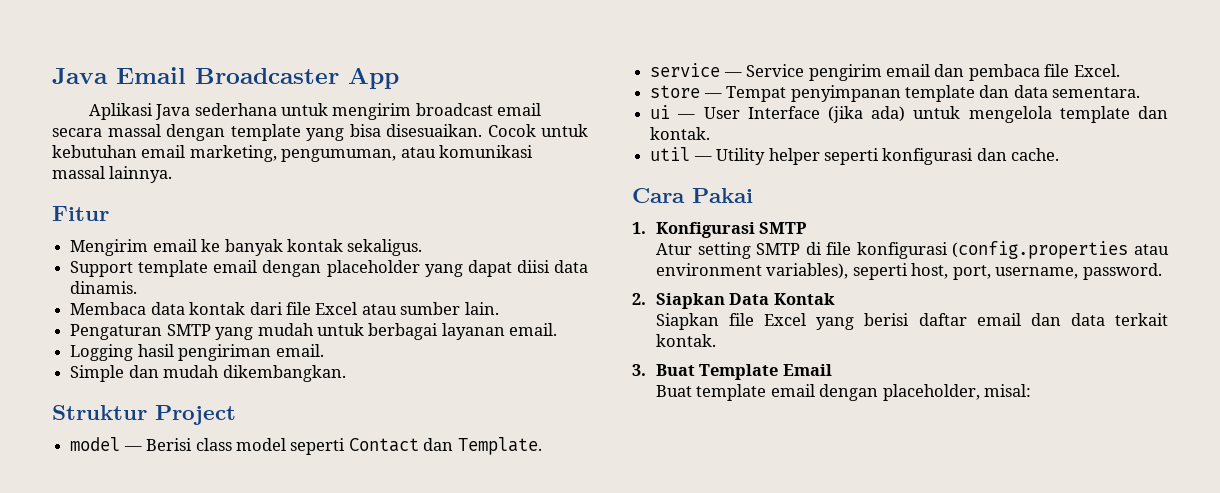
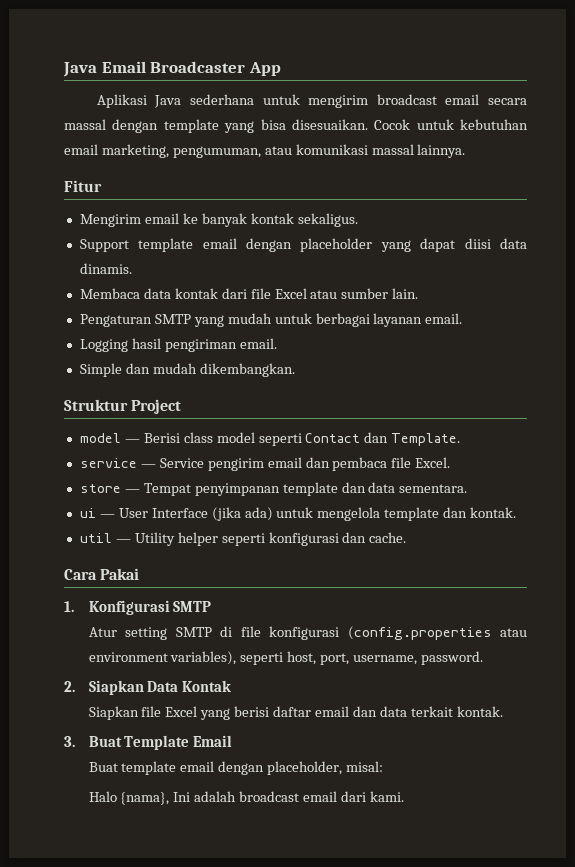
+ Halo {nama}, Ini adalah broadcast email dari kami.

